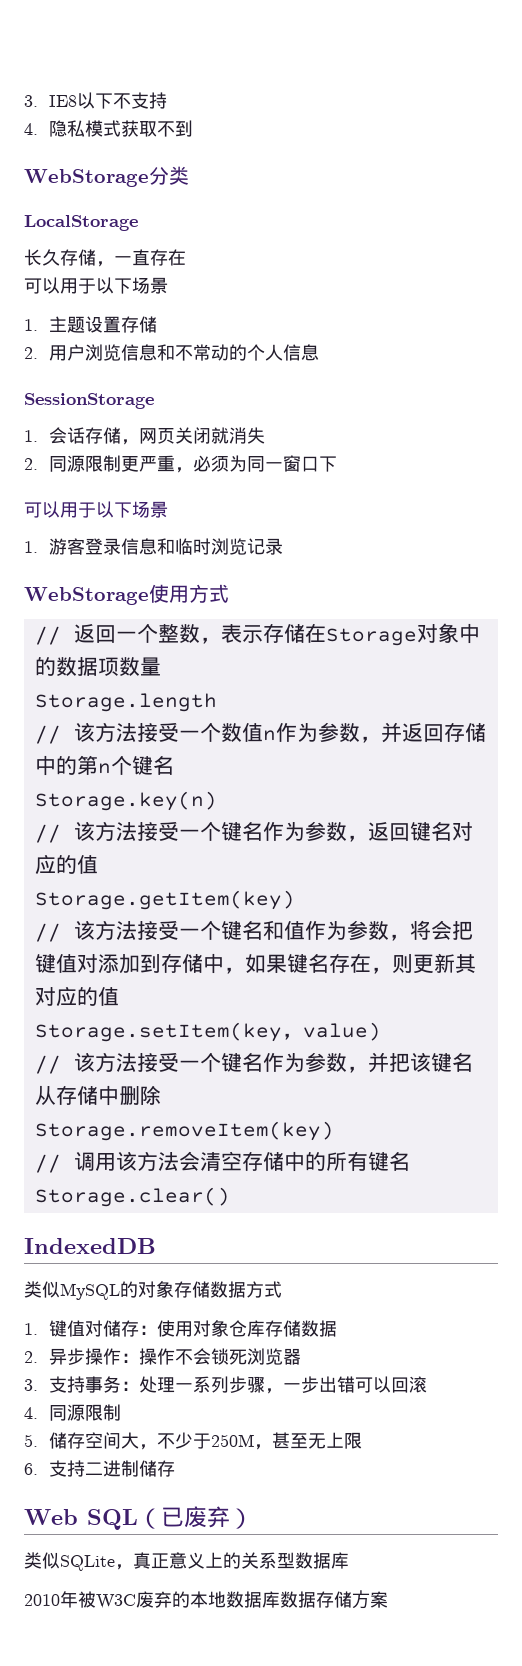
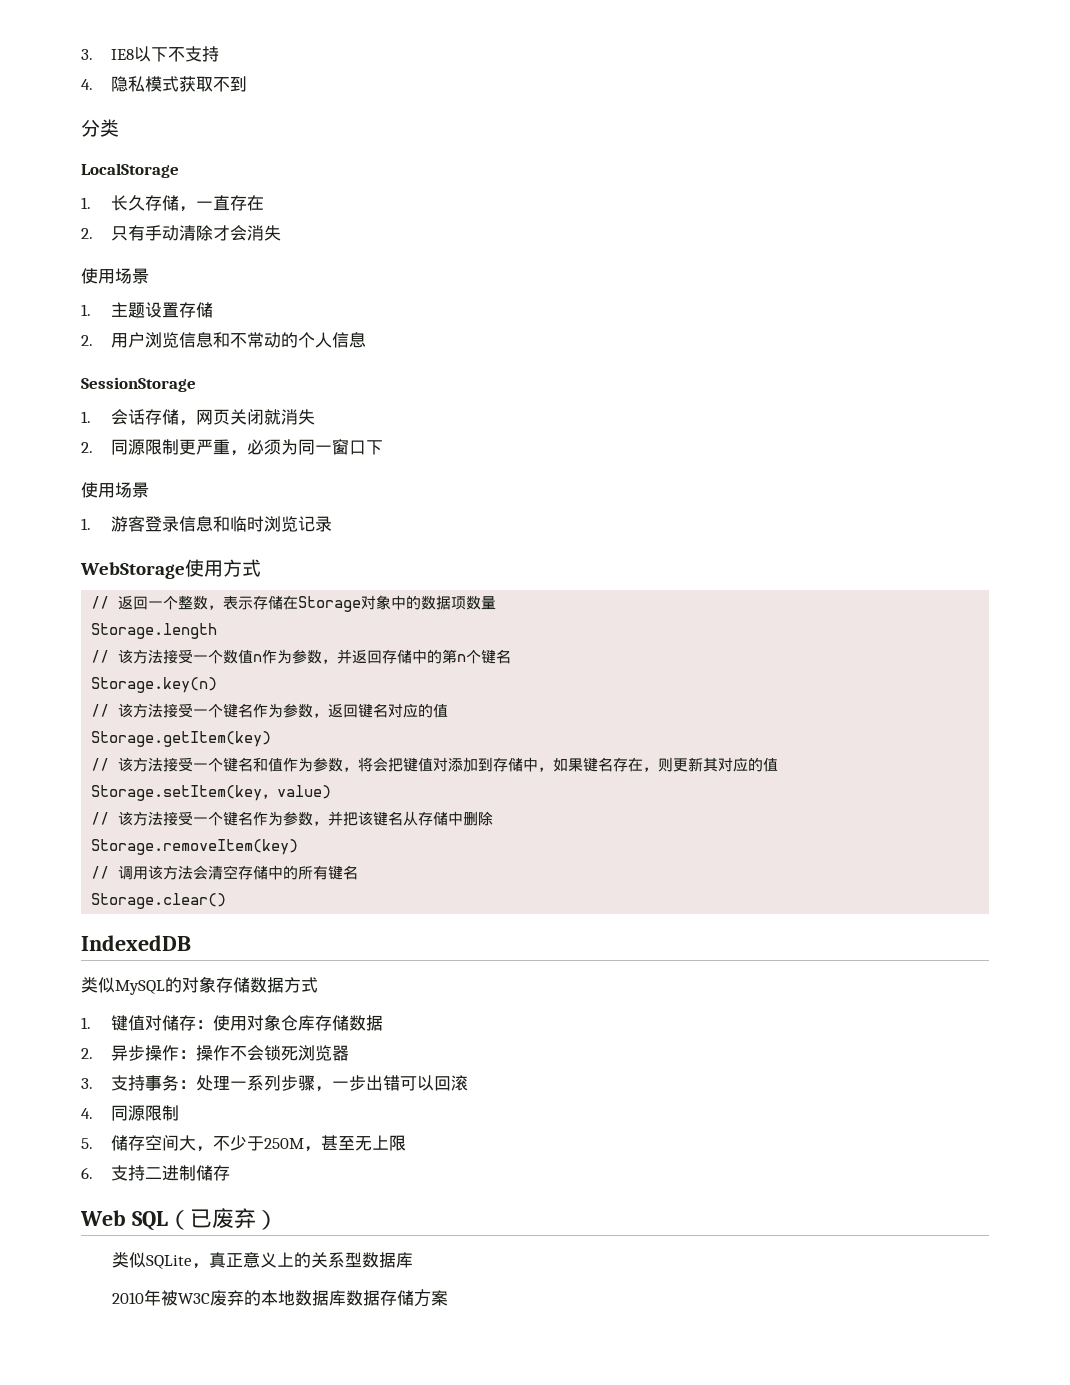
- WebStorage分类
+ 分类
- 长久存储，一直存在
- 可以用于以下场景
+ 1.长久存储，一直存在
+ 2.只有手动清除才会消失
+ 使用场景
  2.同源限制更严重，必须为同一窗口下
- 可以用于以下场景
+ 使用场景

